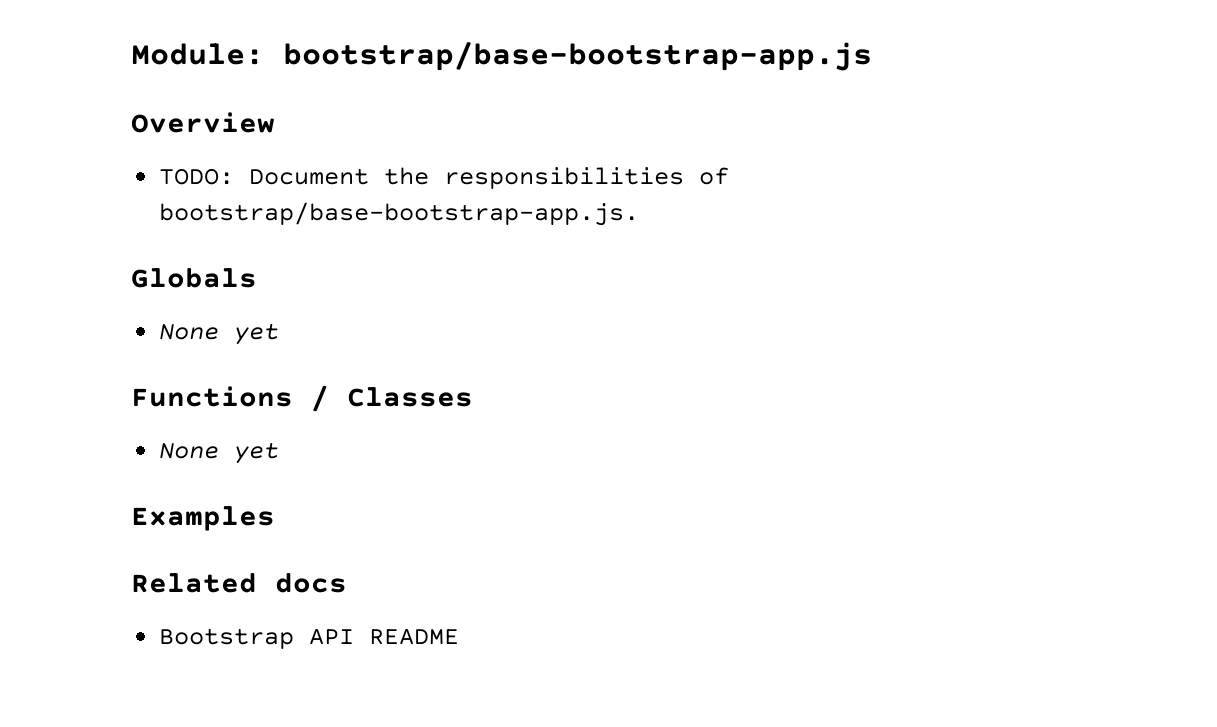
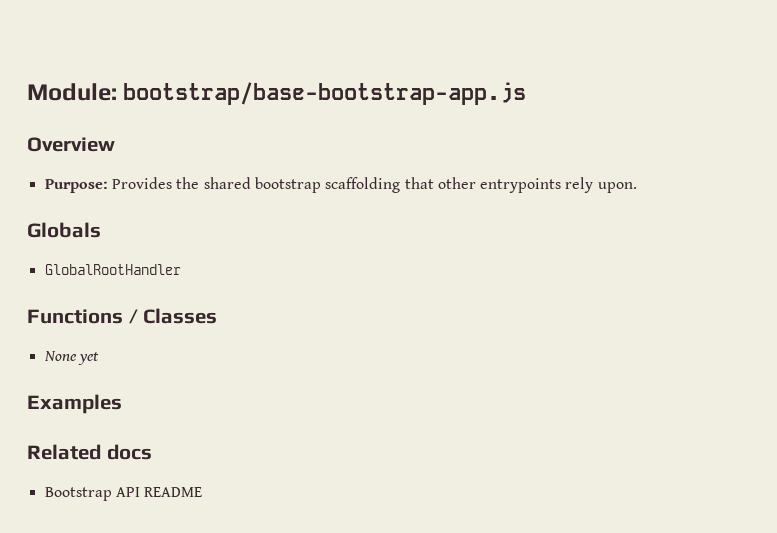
- TODO: Document the responsibilities of bootstrap/base-bootstrap-app.js.
+ Purpose: Provides the shared bootstrap scaffolding that other entrypoints rely upon.
  Globals
- None yet
+ GlobalRootHandler

